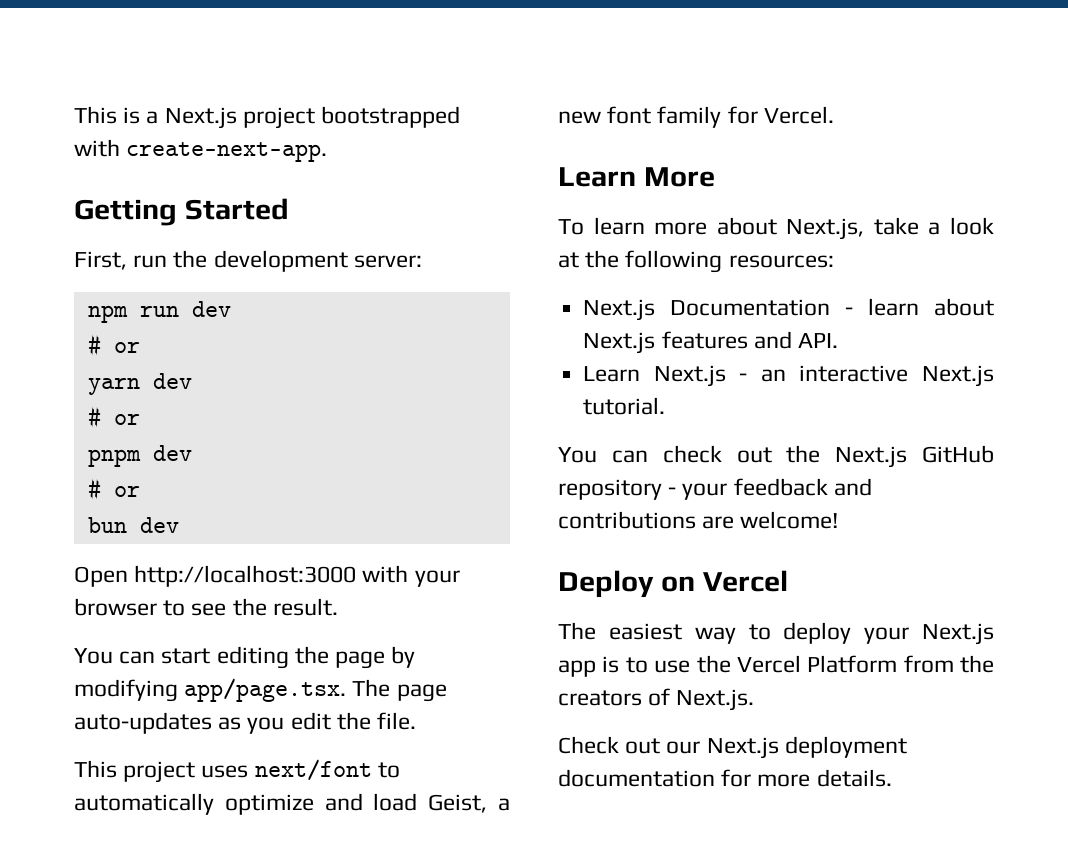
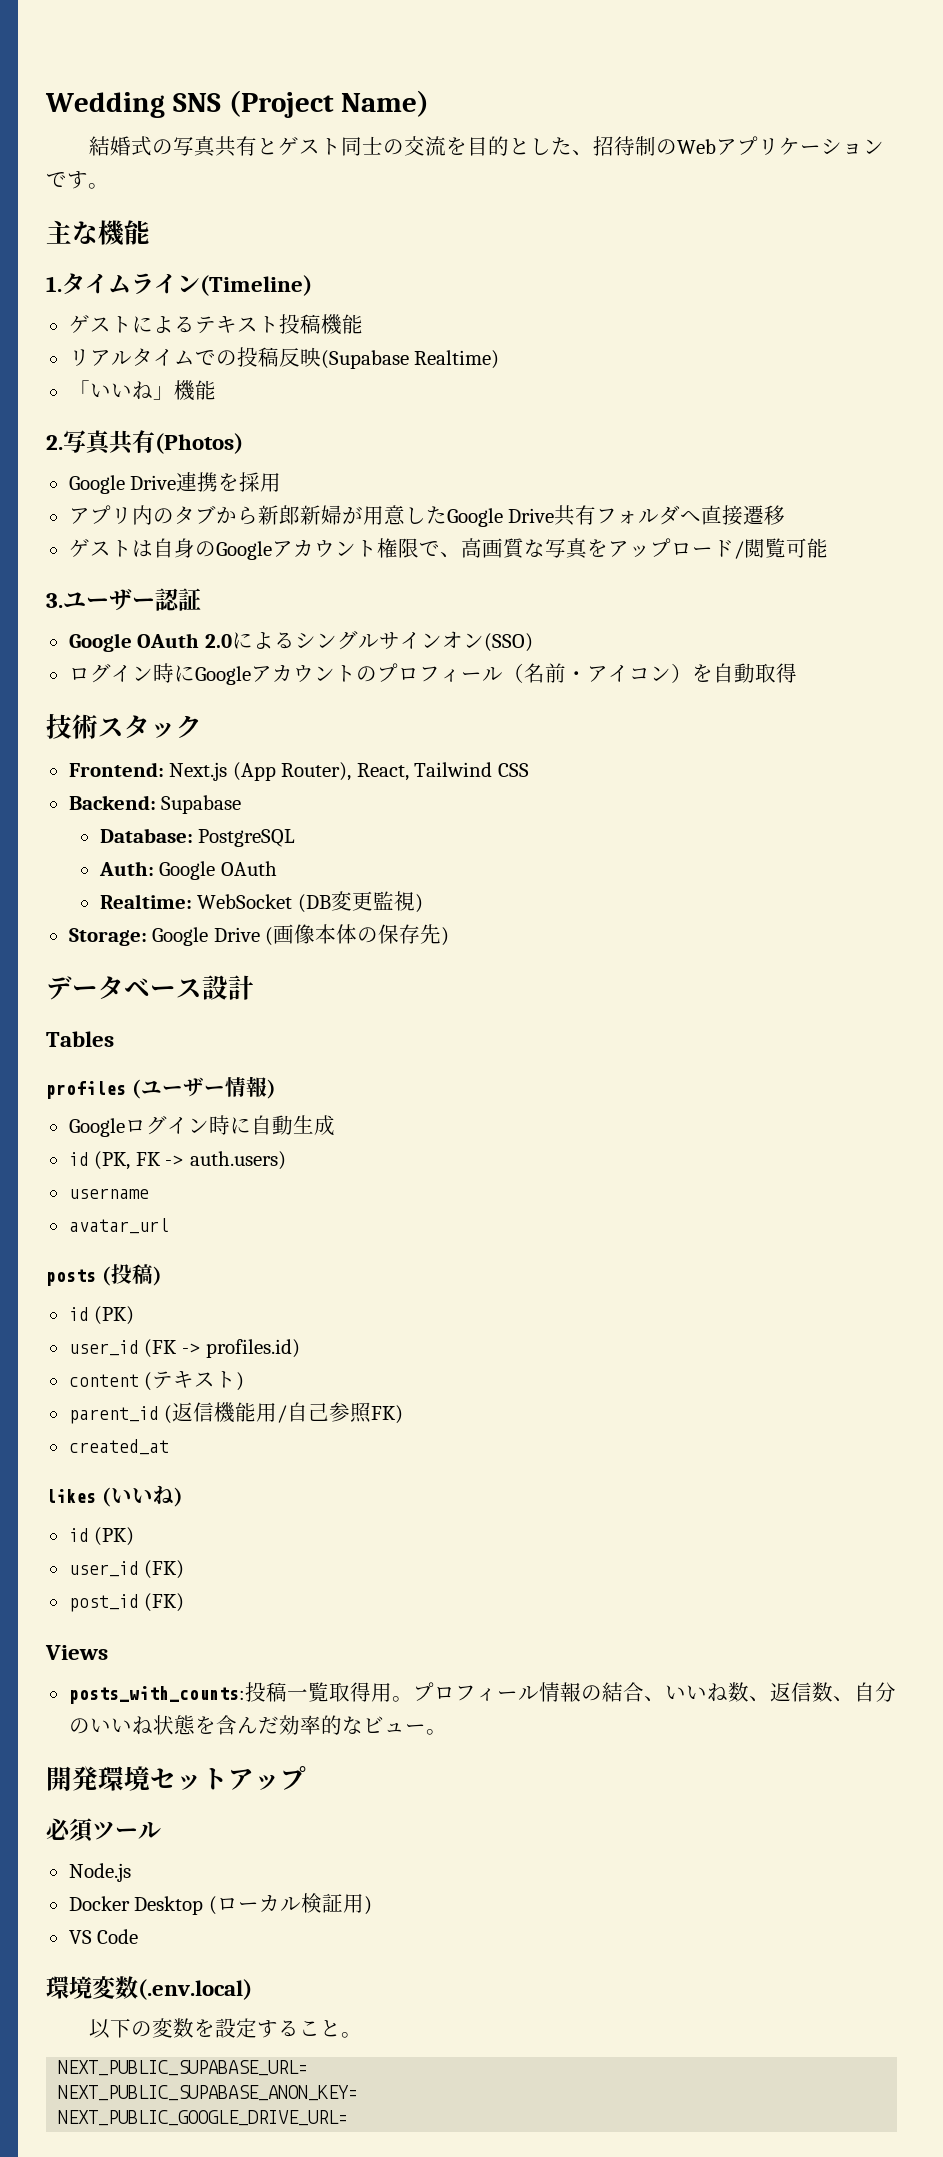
- This is a Next.js project bootstrapped with create-next-app.
- Getting Started
- First, run the development server:
- npm run dev
- # or
- yarn dev
- # or
- pnpm dev
- # or
- bun dev
- Open http://localhost:3000 with your browser to see the result.
- You can start editing the page by modifying app/page.tsx. The page auto-updates as you edit the file.
- This project uses next/font to automatically optimize and load Geist, a new font family for Vercel.
- Learn More
- To learn more about Next.js, take a look at the following resources:
- Next.js Documentation - learn about Next.js features and API.
- Learn Next.js - an interactive Next.js tutorial.
- You can check out the Next.js GitHub repository - your feedback and contributions are welcome!
- Deploy on Vercel
- The easiest way to deploy your Next.js app is to use the Vercel Platform from the creators of Next.js.
- Check out our Next.js deployment documentation for more details.
+ Wedding SNS (Project Name)
+ 結婚式の写真共有とゲスト同士の交流を目的とした、招待制のWebアプリケーションです。
+ 主な機能
+ 1.タイムライン(Timeline)
+ ゲストによるテキスト投稿機能
+ リアルタイムでの投稿反映(Supabase Realtime)
+ 「いいね」機能
+ 2.写真共有(Photos)
+ Google Drive連携を採用
+ アプリ内のタブから新郎新婦が用意したGoogle Drive共有フォルダへ直接遷移
+ ゲストは自身のGoogleアカウント権限で、高画質な写真をアップロード/閲覧可能
+ 3.ユーザー認証
+ Google OAuth 2.0によるシングルサインオン(SSO)
+ ログイン時にGoogleアカウントのプロフィール（名前・アイコン）を自動取得
+ 技術スタック
+ Frontend: Next.js (App Router), React, Tailwind CSS
+ Backend: Supabase
+ Database: PostgreSQL
+ Auth: Google OAuth
+ Realtime: WebSocket (DB変更監視)
+ Storage: Google Drive (画像本体の保存先)
+ データベース設計
+ Tables
+ profiles (ユーザー情報)
+ Googleログイン時に自動生成
+ id (PK, FK -> auth.users)
+ username
+ avatar_url
+ posts (投稿)
+ id (PK)
+ user_id (FK -> profiles.id)
+ content (テキスト)
+ parent_id (返信機能用/自己参照FK)
+ created_at
+ likes (いいね)
+ id (PK)
+ user_id (FK)
+ post_id (FK)
+ Views
+ posts_with_counts:投稿一覧取得用。プロフィール情報の結合、いいね数、返信数、自分のいいね状態を含んだ効率的なビュー。
+ 開発環境セットアップ
+ 必須ツール
+ Node.js
+ Docker Desktop (ローカル検証用)
+ VS Code
+ 環境変数(.env.local)
+ 以下の変数を設定すること。
+ NEXT_PUBLIC_SUPABASE_URL=
+ NEXT_PUBLIC_SUPABASE_ANON_KEY=
+ NEXT_PUBLIC_GOOGLE_DRIVE_URL=

